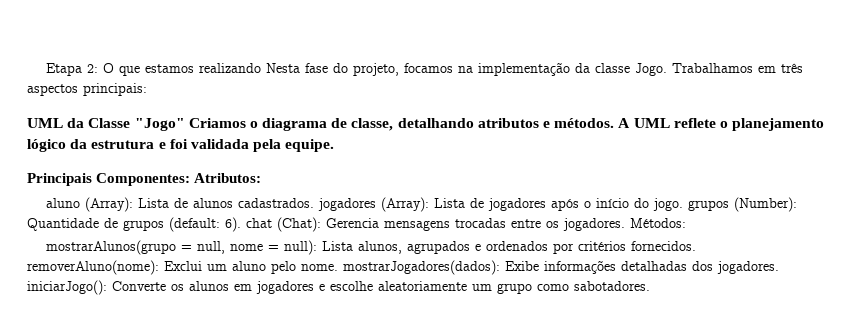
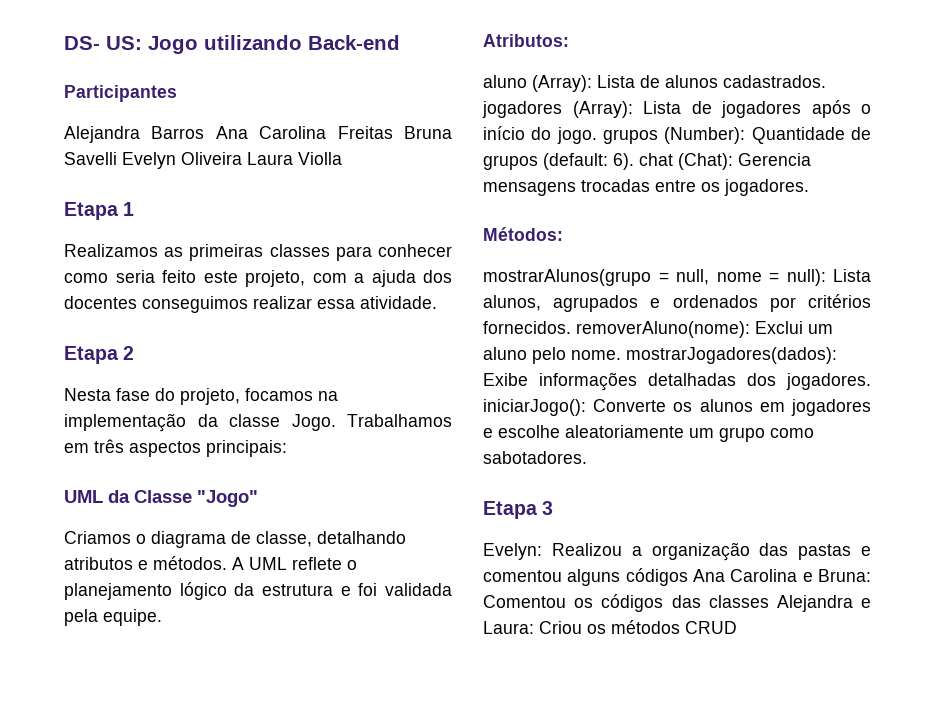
- Etapa 2: O que estamos realizando Nesta fase do projeto, focamos na implementação da classe Jogo.
+ DS- US: Jogo utilizando Back-end
+ Participantes
+ Alejandra Barros Ana Carolina Freitas Bruna Savelli Evelyn Oliveira Laura Violla
+ Etapa 1
+ Realizamos as primeiras classes para conhecer como seria feito este projeto, com a ajuda dos docentes conseguimos realizar essa atividade.
+ Etapa 2
+ Nesta fase do projeto, focamos na implementação da classe Jogo.
- UML da Classe "Jogo" Criamos o diagrama de classe, detalhando atributos e métodos.
+ UML da Classe "Jogo"
+ Criamos o diagrama de classe, detalhando atributos e métodos.
- Principais Componentes: Atributos:
+ Atributos:
- aluno (Array): Lista de alunos cadastrados. jogadores (Array): Lista de jogadores após o início do jogo. grupos (Number): Quantidade de grupos (default: 6). chat (Chat): Gerencia mensagens trocadas entre os jogadores. Métodos:
+ aluno (Array): Lista de alunos cadastrados. jogadores (Array): Lista de jogadores após o início do jogo. grupos (Number): Quantidade de grupos (default: 6). chat (Chat): Gerencia mensagens trocadas entre os jogadores.
+ Métodos:
+ Etapa 3
+ Evelyn: Realizou a organização das pastas e comentou alguns códigos Ana Carolina e Bruna: Comentou os códigos das classes Alejandra e Laura: Criou os métodos CRUD

